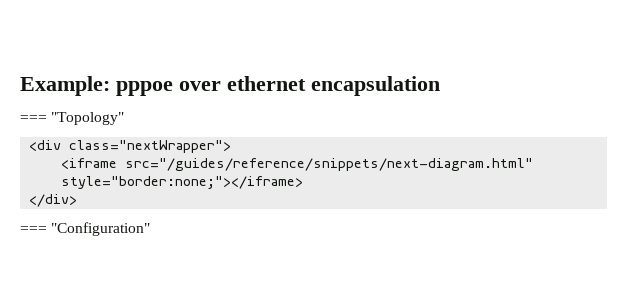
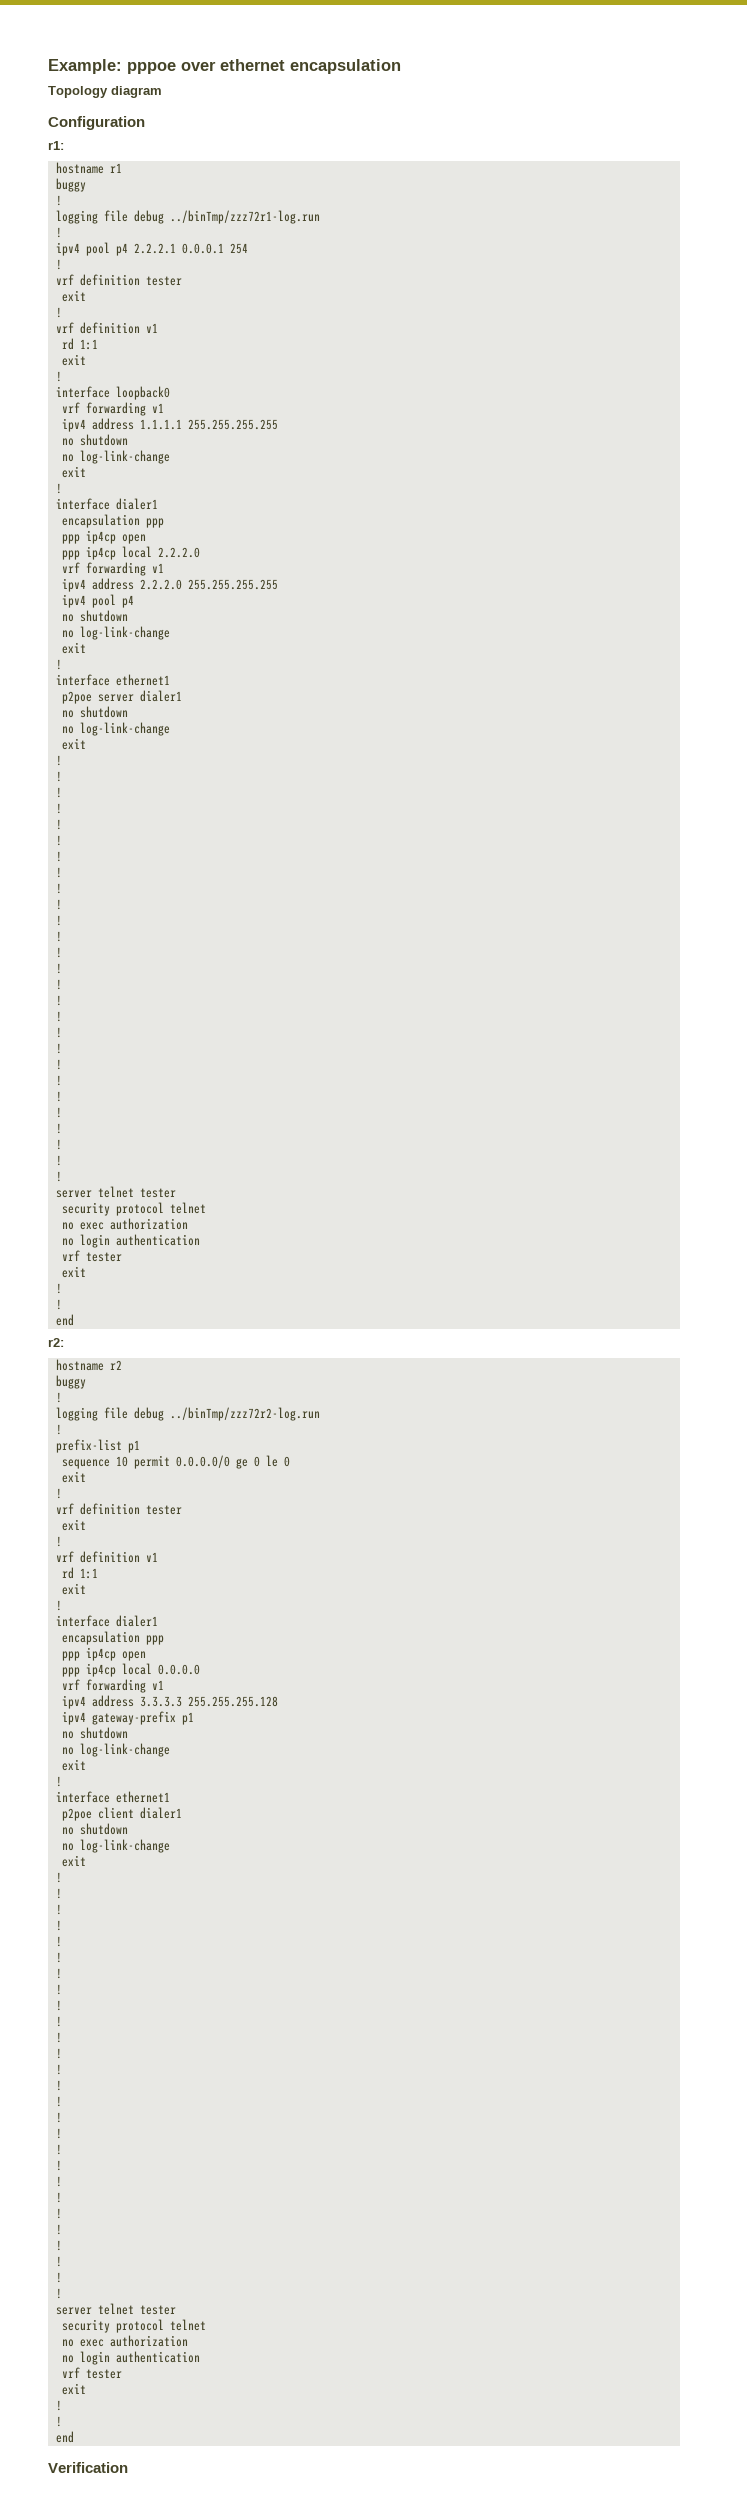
- === "Topology"
- <div class="nextWrapper">
- <iframe src="/guides/reference/snippets/next-diagram.html" style="border:none;"></iframe>
- </div>
- === "Configuration"
+ Topology diagram
+ Configuration
+ r1:
+ hostname r1
+ buggy
+ !
+ logging file debug ../binTmp/zzz72r1-log.run
+ !
+ ipv4 pool p4 2.2.2.1 0.0.0.1 254
+ !
+ vrf definition tester
+ exit
+ !
+ vrf definition v1
+ rd 1:1
+ exit
+ !
+ interface loopback0
+ vrf forwarding v1
+ ipv4 address 1.1.1.1 255.255.255.255
+ no shutdown
+ no log-link-change
+ exit
+ !
+ interface dialer1
+ encapsulation ppp
+ ppp ip4cp open
+ ppp ip4cp local 2.2.2.0
+ vrf forwarding v1
+ ipv4 address 2.2.2.0 255.255.255.255
+ ipv4 pool p4
+ no shutdown
+ no log-link-change
+ exit
+ !
+ interface ethernet1
+ p2poe server dialer1
+ no shutdown
+ no log-link-change
+ exit
+ !
+ !
+ !
+ !
+ !
+ !
+ !
+ !
+ !
+ !
+ !
+ !
+ !
+ !
+ !
+ !
+ !
+ !
+ !
+ !
+ !
+ !
+ !
+ !
+ !
+ !
+ !
+ server telnet tester
+ security protocol telnet
+ no exec authorization
+ no login authentication
+ vrf tester
+ exit
+ !
+ !
+ end
+ r2:
+ hostname r2
+ buggy
+ !
+ logging file debug ../binTmp/zzz72r2-log.run
+ !
+ prefix-list p1
+ sequence 10 permit 0.0.0.0/0 ge 0 le 0
+ exit
+ !
+ vrf definition tester
+ exit
+ !
+ vrf definition v1
+ rd 1:1
+ exit
+ !
+ interface dialer1
+ encapsulation ppp
+ ppp ip4cp open
+ ppp ip4cp local 0.0.0.0
+ vrf forwarding v1
+ ipv4 address 3.3.3.3 255.255.255.128
+ ipv4 gateway-prefix p1
+ no shutdown
+ no log-link-change
+ exit
+ !
+ interface ethernet1
+ p2poe client dialer1
+ no shutdown
+ no log-link-change
+ exit
+ !
+ !
+ !
+ !
+ !
+ !
+ !
+ !
+ !
+ !
+ !
+ !
+ !
+ !
+ !
+ !
+ !
+ !
+ !
+ !
+ !
+ !
+ !
+ !
+ !
+ !
+ !
+ server telnet tester
+ security protocol telnet
+ no exec authorization
+ no login authentication
+ vrf tester
+ exit
+ !
+ !
+ end
+ Verification

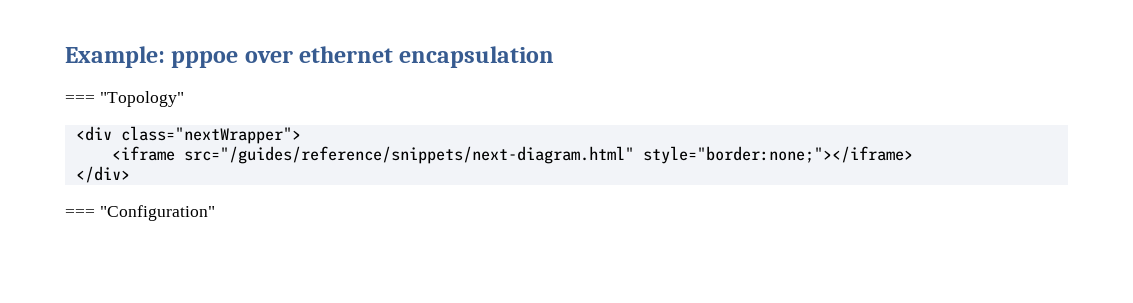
- Topology diagram
- Configuration
- r1:
- hostname r1
- buggy
- !
- logging file debug ../binTmp/zzz72r1-log.run
- !
- ipv4 pool p4 2.2.2.1 0.0.0.1 254
- !
- vrf definition tester
- exit
- !
- vrf definition v1
- rd 1:1
- exit
- !
- interface loopback0
- vrf forwarding v1
- ipv4 address 1.1.1.1 255.255.255.255
- no shutdown
- no log-link-change
- exit
- !
- interface dialer1
- encapsulation ppp
- ppp ip4cp open
- ppp ip4cp local 2.2.2.0
- vrf forwarding v1
- ipv4 address 2.2.2.0 255.255.255.255
- ipv4 pool p4
- no shutdown
- no log-link-change
- exit
- !
- interface ethernet1
- p2poe server dialer1
- no shutdown
- no log-link-change
- exit
- !
- !
- !
- !
- !
- !
- !
- !
- !
- !
- !
- !
- !
- !
- !
- !
- !
- !
- !
- !
- !
- !
- !
- !
- !
- !
- !
- server telnet tester
- security protocol telnet
- no exec authorization
- no login authentication
- vrf tester
- exit
- !
- !
- end
- r2:
- hostname r2
- buggy
- !
- logging file debug ../binTmp/zzz72r2-log.run
- !
- prefix-list p1
- sequence 10 permit 0.0.0.0/0 ge 0 le 0
- exit
- !
- vrf definition tester
- exit
- !
- vrf definition v1
- rd 1:1
- exit
- !
- interface dialer1
- encapsulation ppp
- ppp ip4cp open
- ppp ip4cp local 0.0.0.0
- vrf forwarding v1
- ipv4 address 3.3.3.3 255.255.255.128
- ipv4 gateway-prefix p1
- no shutdown
- no log-link-change
- exit
- !
- interface ethernet1
- p2poe client dialer1
- no shutdown
- no log-link-change
- exit
- !
- !
- !
- !
- !
- !
- !
- !
- !
- !
- !
- !
- !
- !
- !
- !
- !
- !
- !
- !
- !
- !
- !
- !
- !
- !
- !
- server telnet tester
- security protocol telnet
- no exec authorization
- no login authentication
- vrf tester
- exit
- !
- !
- end
- Verification
+ === "Topology"
+ <div class="nextWrapper">
+ <iframe src="/guides/reference/snippets/next-diagram.html" style="border:none;"></iframe>
+ </div>
+ === "Configuration"

